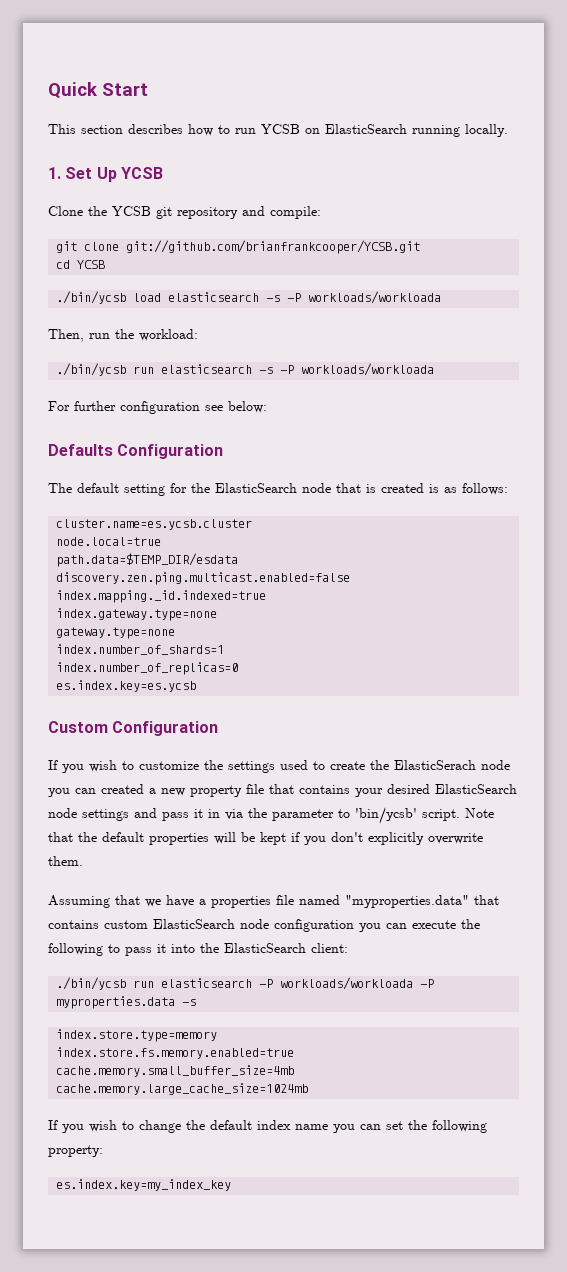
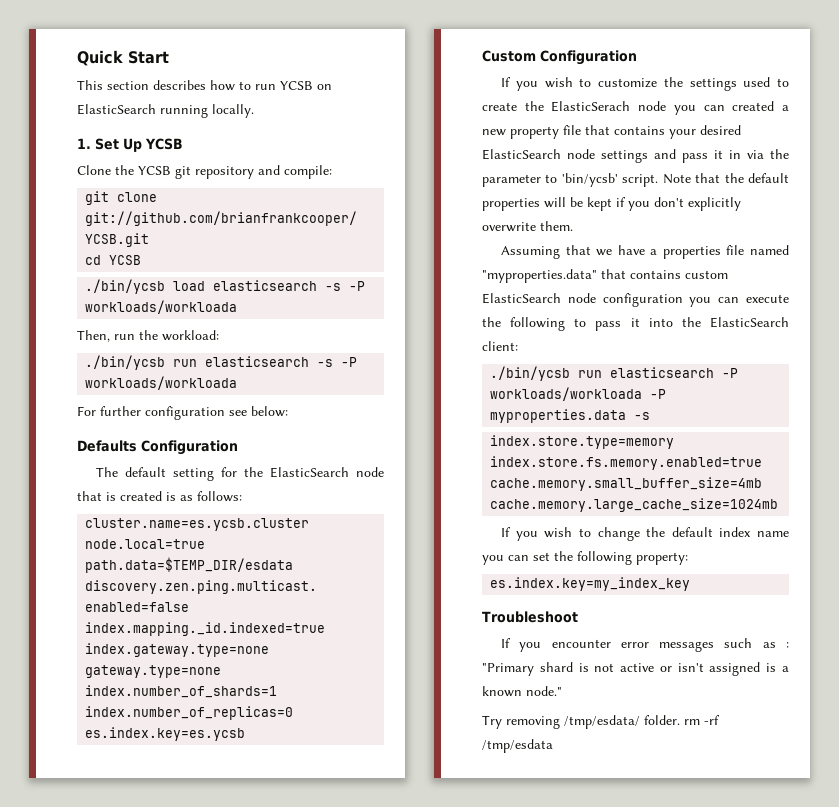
+ Troubleshoot
+ If you encounter error messages such as : "Primary shard is not active or isn't assigned is a known node."
+ Try removing /tmp/esdata/ folder. rm -rf /tmp/esdata

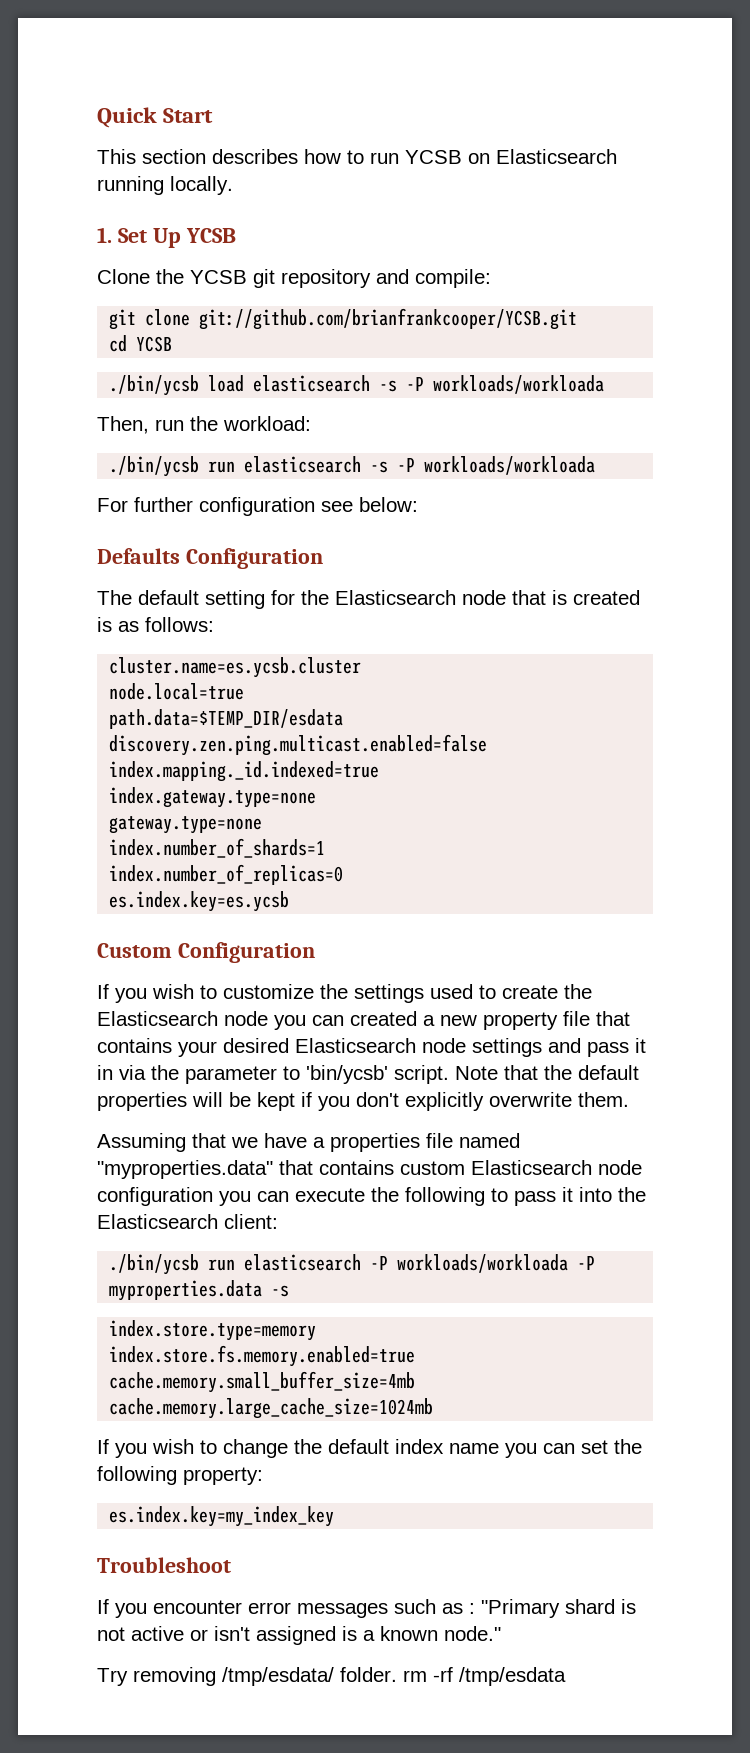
- This section describes how to run YCSB on ElasticSearch running locally.
+ This section describes how to run YCSB on Elasticsearch running locally.
- The default setting for the ElasticSearch node that is created is as follows:
+ The default setting for the Elasticsearch node that is created is as follows:
- If you wish to customize the settings used to create the ElasticSerach node you can created a new property file that contains your desired ElasticSearch node settings and pass it in via the parameter to 'bin/ycsb' script.
+ If you wish to customize the settings used to create the Elasticsearch node you can created a new property file that contains your desired Elasticsearch node settings and pass it in via the parameter to 'bin/ycsb' script.
- Assuming that we have a properties file named "myproperties.data" that contains custom ElasticSearch node configuration you can execute the following to pass it into the ElasticSearch client:
+ Assuming that we have a properties file named "myproperties.data" that contains custom Elasticsearch node configuration you can execute the following to pass it into the Elasticsearch client:

